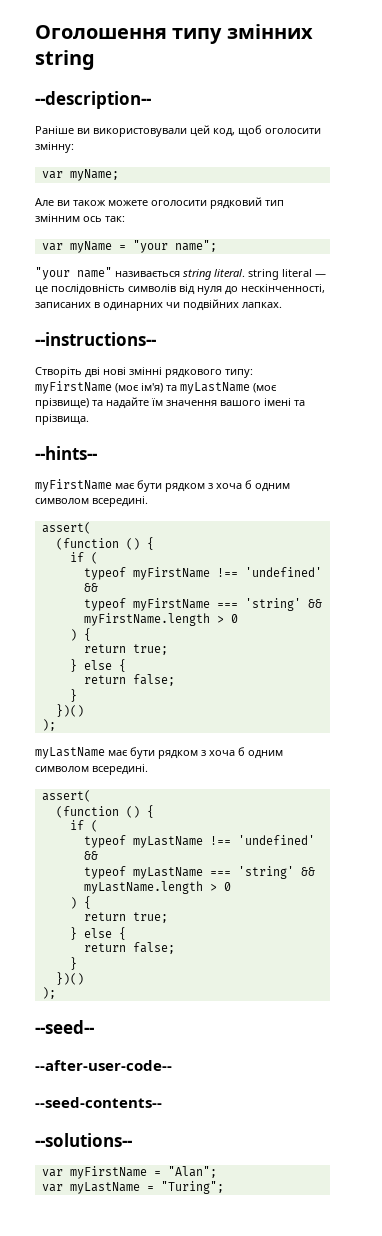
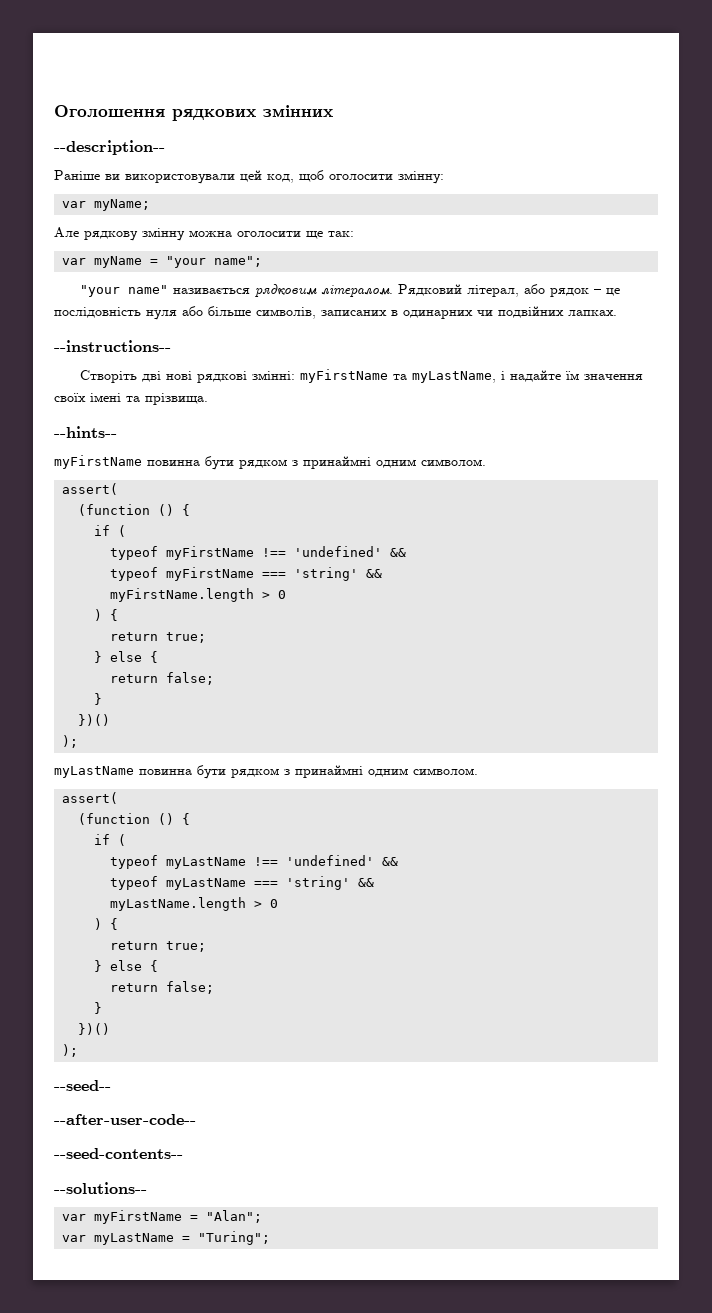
- Оголошення типу змінних string
+ Оголошення рядкових змінних
- Але ви також можете оголосити рядковий тип змінним ось так:
+ Але рядкову змінну можна оголосити ще так:
- "your name" називається string literal. string literal — це послідовність символів від нуля до нескінченності, записаних в одинарних чи подвійних лапках.
+ "your name" називається рядковим літералом. Рядковий літерал, або рядок – це послідовність нуля або більше символів, записаних в одинарних чи подвійних лапках.
- Створіть дві нові змінні рядкового типу: myFirstName (моє ім'я) та myLastName (моє прізвище) та надайте їм значення вашого імені та прізвища.
+ Створіть дві нові рядкові змінні: myFirstName та myLastName, і надайте їм значення своїх імені та прізвища.
- myFirstName має бути рядком з хоча б одним символом всередині.
+ myFirstName повинна бути рядком з принаймні одним символом.
- myLastName має бути рядком з хоча б одним символом всередині.
+ myLastName повинна бути рядком з принаймні одним символом.

